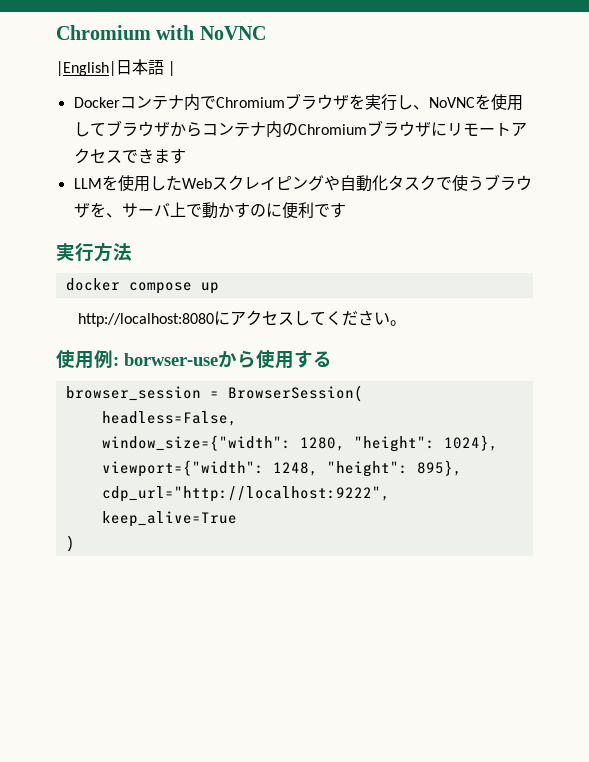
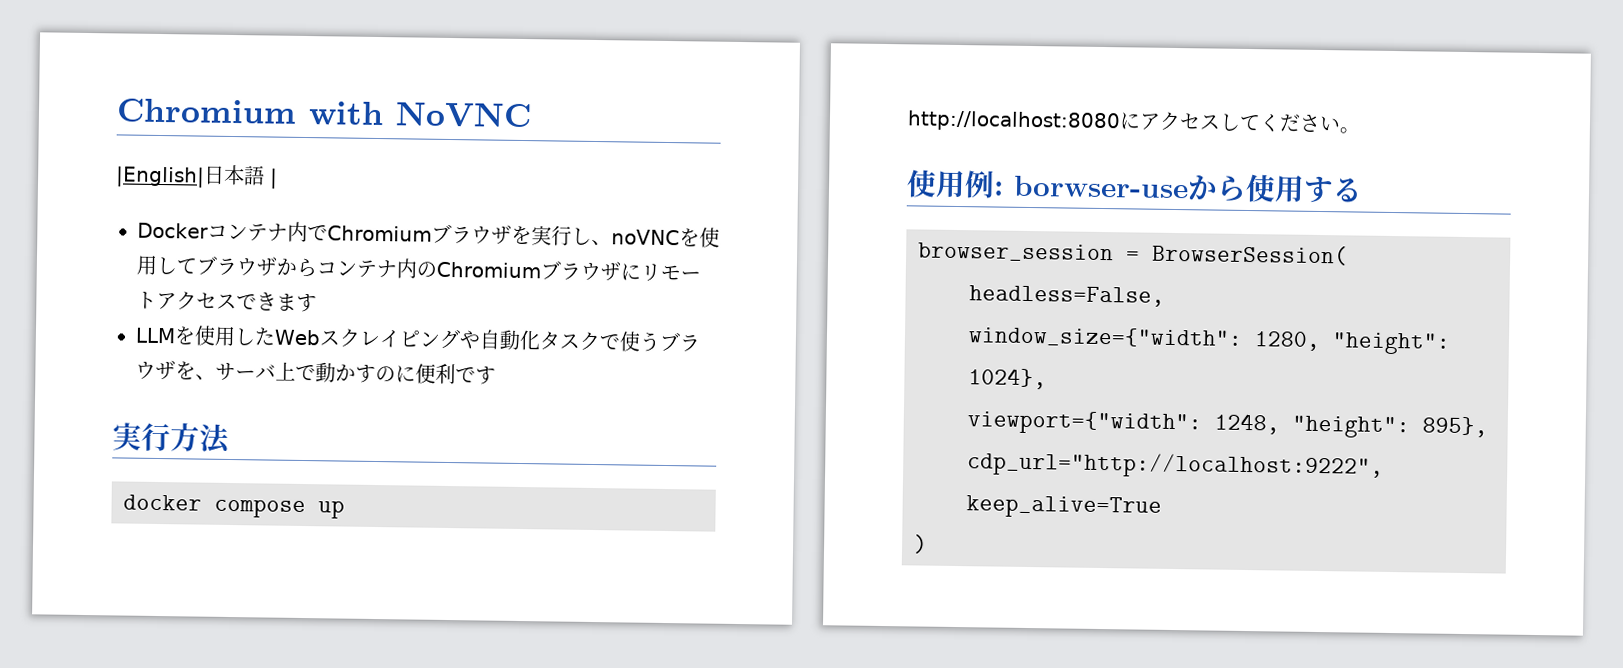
- Dockerコンテナ内でChromiumブラウザを実行し、NoVNCを使用してブラウザからコンテナ内のChromiumブラウザにリモートアクセスできます
+ Dockerコンテナ内でChromiumブラウザを実行し、noVNCを使用してブラウザからコンテナ内のChromiumブラウザにリモートアクセスできます

